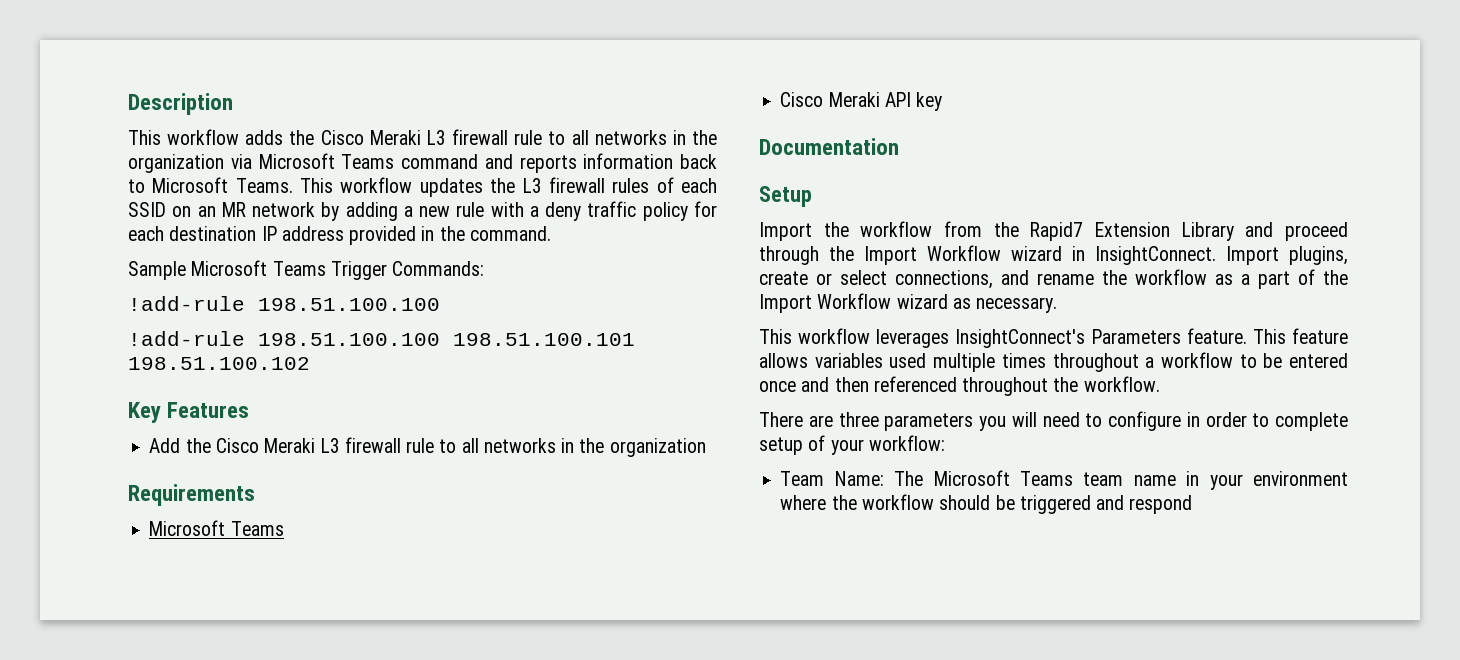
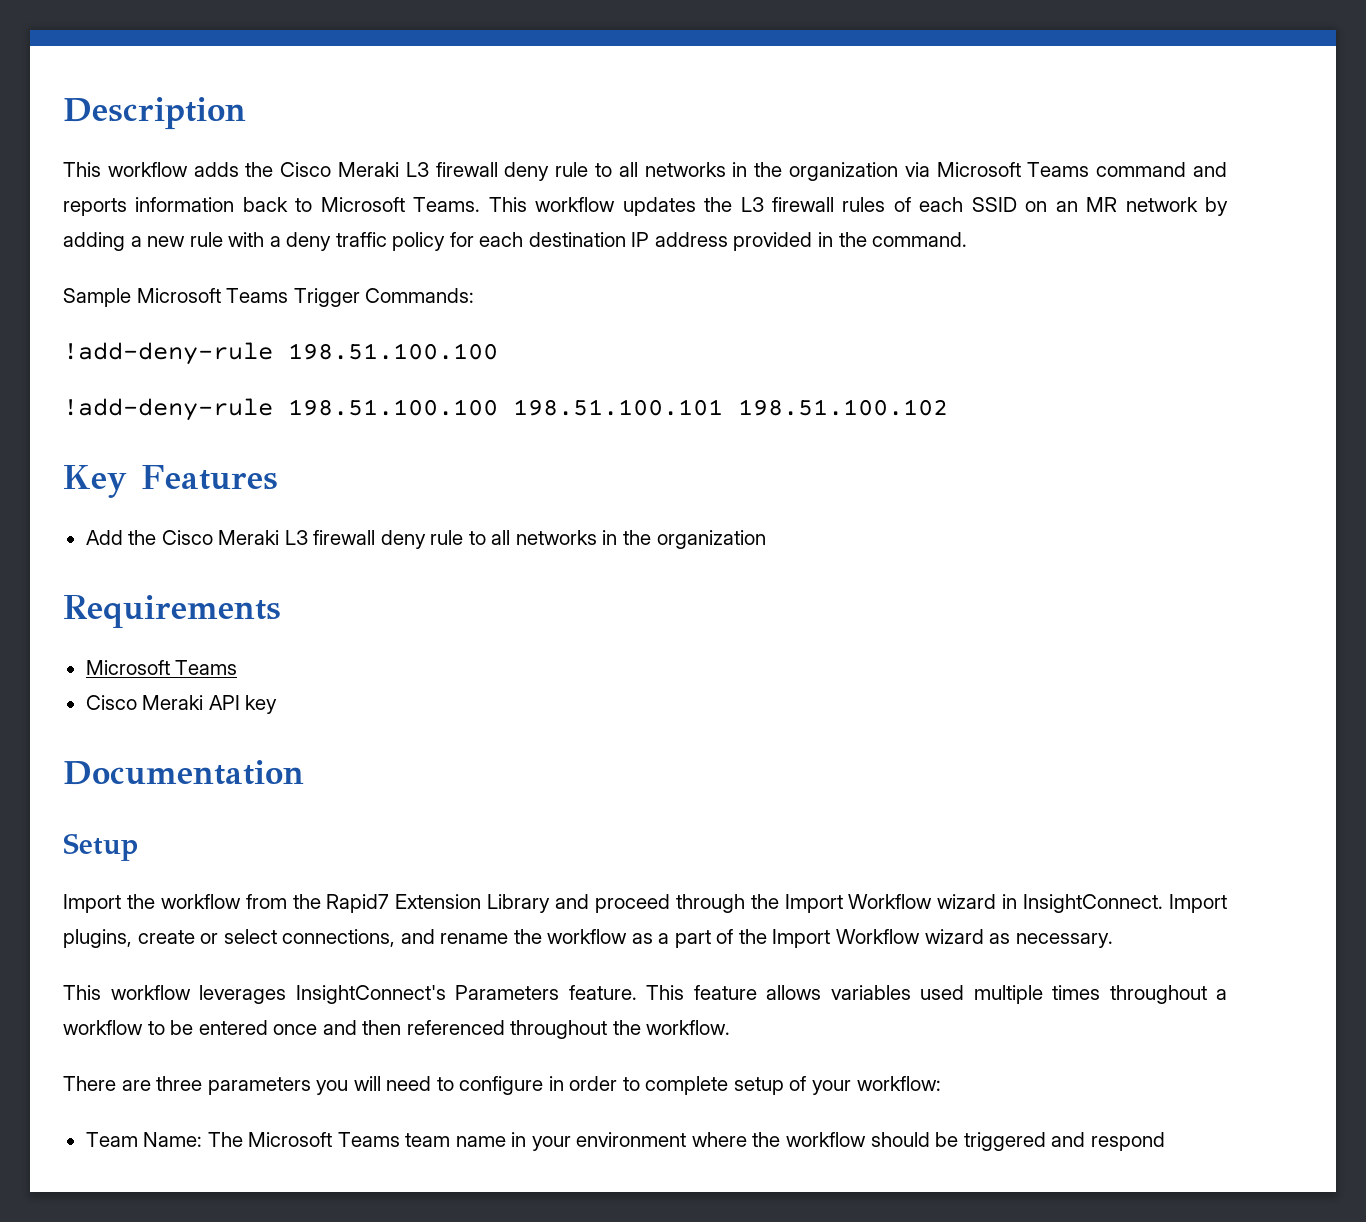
- This workflow adds the Cisco Meraki L3 firewall rule to all networks in the organization via Microsoft Teams command and reports information back to Microsoft Teams.
+ This workflow adds the Cisco Meraki L3 firewall deny rule to all networks in the organization via Microsoft Teams command and reports information back to Microsoft Teams.
  Sample Microsoft Teams Trigger Commands:
- !add-rule 198.51.100.100
+ !add-deny-rule 198.51.100.100
- !add-rule 198.51.100.100 198.51.100.101 198.51.100.102
+ !add-deny-rule 198.51.100.100 198.51.100.101 198.51.100.102
- Add the Cisco Meraki L3 firewall rule to all networks in the organization
+ Add the Cisco Meraki L3 firewall deny rule to all networks in the organization

